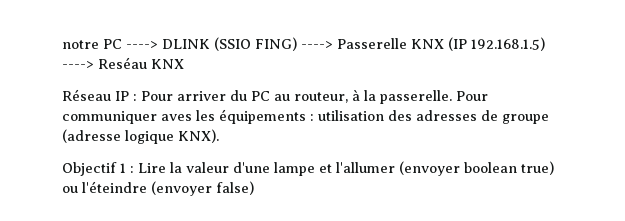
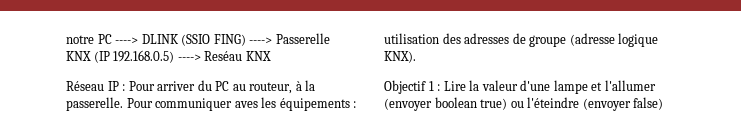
- notre PC ----> DLINK (SSIO FING) ----> Passerelle KNX (IP 192.168.1.5) ----> Reséau KNX
+ notre PC ----> DLINK (SSIO FING) ----> Passerelle KNX (IP 192.168.0.5) ----> Reséau KNX

